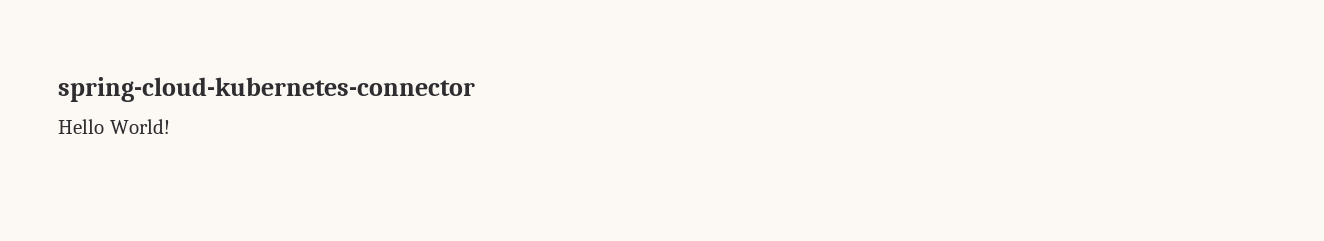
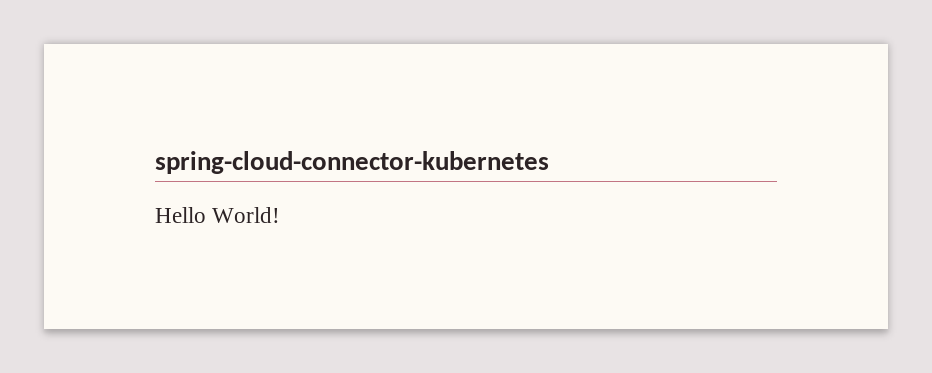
- spring-cloud-kubernetes-connector
+ spring-cloud-connector-kubernetes

